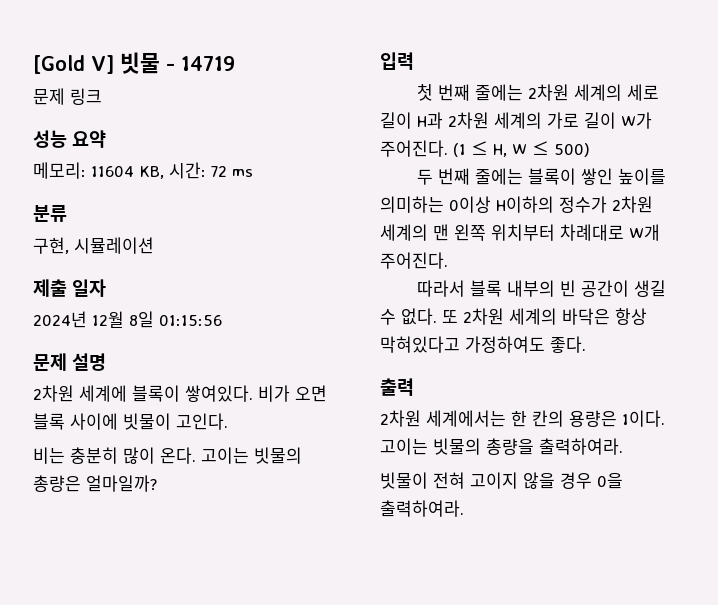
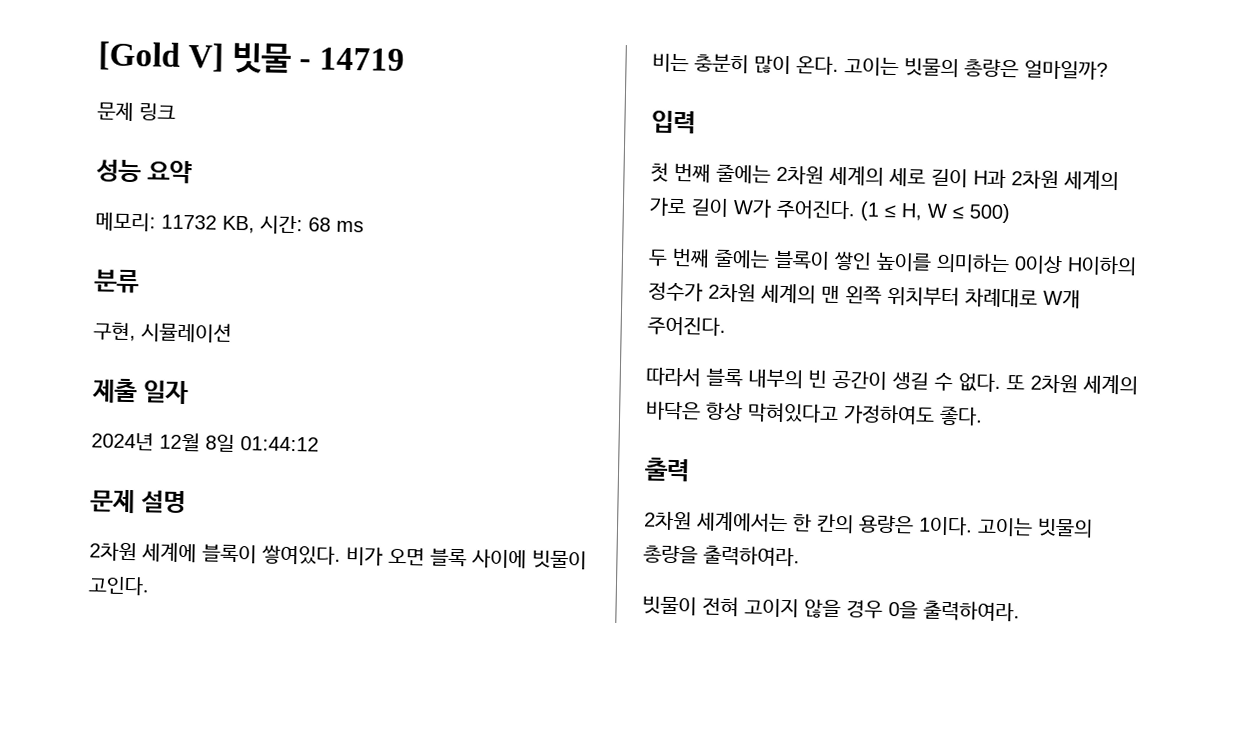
- 메모리: 11604 KB, 시간: 72 ms
+ 메모리: 11732 KB, 시간: 68 ms
- 2024년 12월 8일 01:15:56
+ 2024년 12월 8일 01:44:12

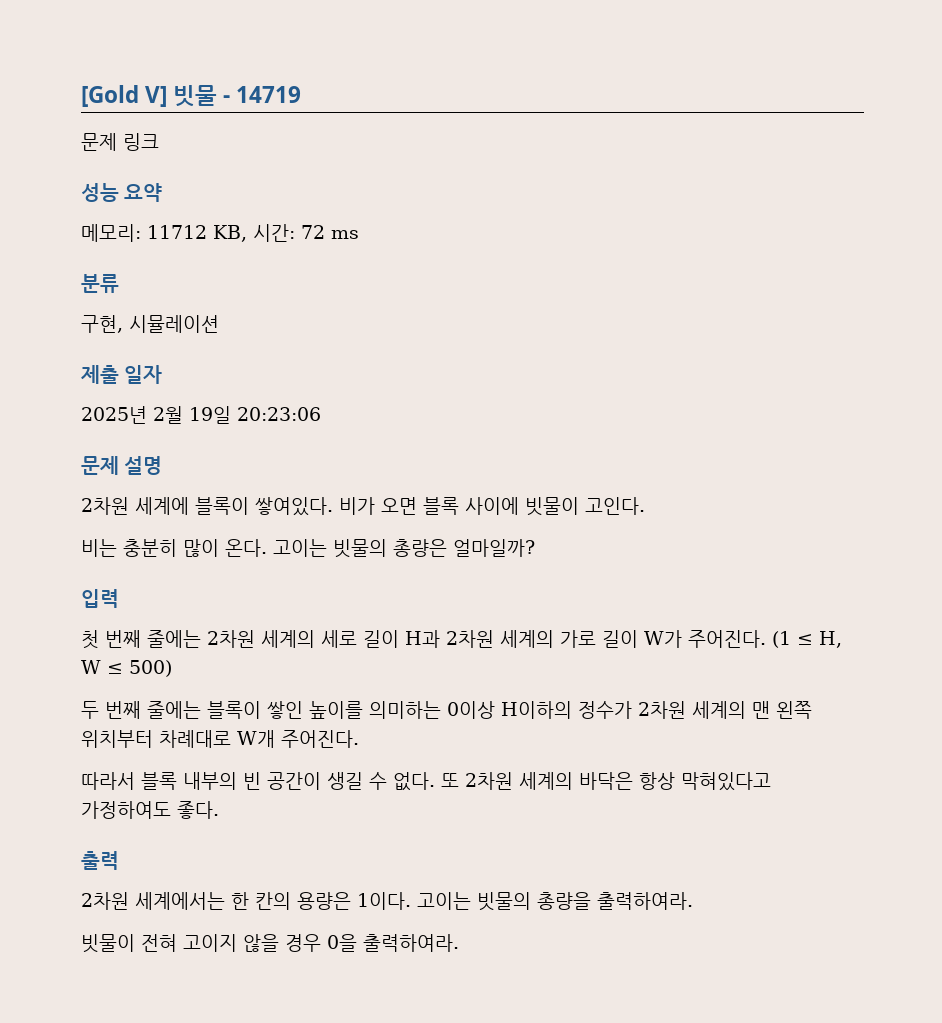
- 메모리: 11732 KB, 시간: 68 ms
+ 메모리: 11712 KB, 시간: 72 ms
- 2024년 12월 8일 01:44:12
+ 2025년 2월 19일 20:23:06

